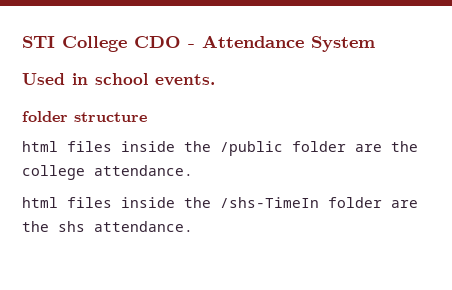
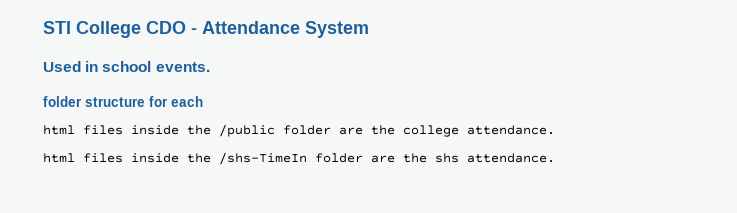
- folder structure
+ folder structure for each

